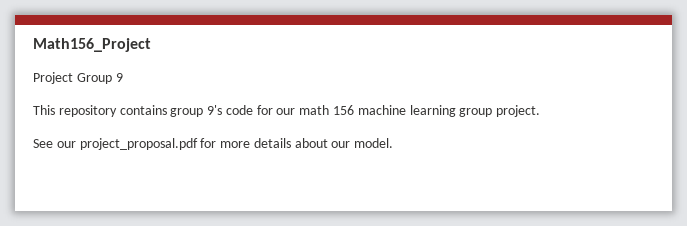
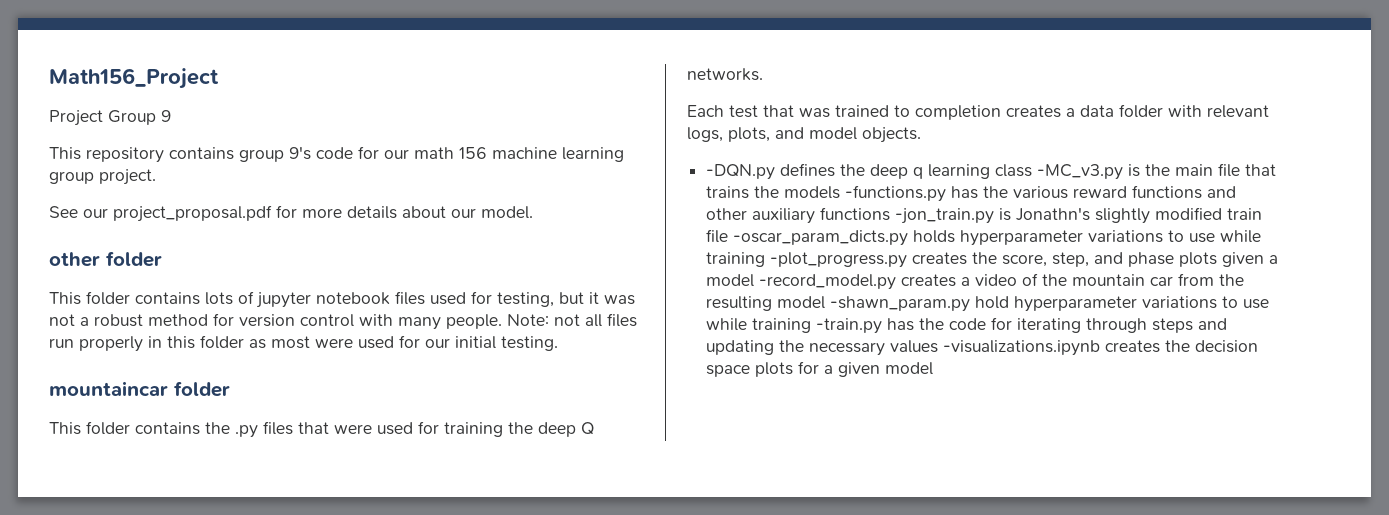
+ other folder
+ This folder contains lots of jupyter notebook files used for testing, but it was not a robust method for version control with many people. Note: not all files run properly in this folder as most were used for our initial testing.
+ mountaincar folder
+ This folder contains the .py files that were used for training the deep Q networks.
+ Each test that was trained to completion creates a data folder with relevant logs, plots, and model objects.
+ -DQN.py defines the deep q learning class -MC_v3.py is the main file that trains the models -functions.py has the various reward functions and other auxiliary functions -jon_train.py is Jonathn's slightly modified train file -oscar_param_dicts.py holds hyperparameter variations to use while training -plot_progress.py creates the score, step, and phase plots given a model -record_model.py creates a video of the mountain car from the resulting model -shawn_param.py hold hyperparameter variations to use while training -train.py has the code for iterating through steps and updating the necessary values -visualizations.ipynb creates the decision space plots for a given model

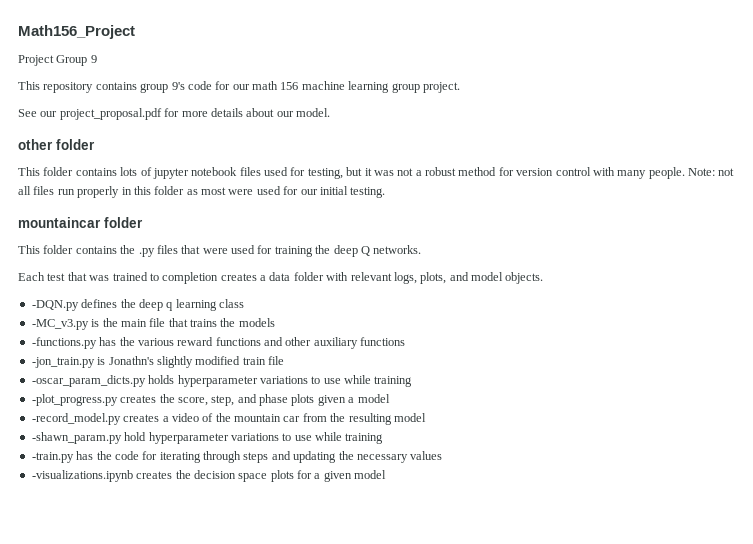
- -DQN.py defines the deep q learning class -MC_v3.py is the main file that trains the models -functions.py has the various reward functions and other auxiliary functions -jon_train.py is Jonathn's slightly modified train file -oscar_param_dicts.py holds hyperparameter variations to use while training -plot_progress.py creates the score, step, and phase plots given a model -record_model.py creates a video of the mountain car from the resulting model -shawn_param.py hold hyperparameter variations to use while training -train.py has the code for iterating through steps and updating the necessary values -visualizations.ipynb creates the decision space plots for a given model
+ -DQN.py defines the deep q learning class
+ -MC_v3.py is the main file that trains the models
+ -functions.py has the various reward functions and other auxiliary functions
+ -jon_train.py is Jonathn's slightly modified train file
+ -oscar_param_dicts.py holds hyperparameter variations to use while training
+ -plot_progress.py creates the score, step, and phase plots given a model
+ -record_model.py creates a video of the mountain car from the resulting model
+ -shawn_param.py hold hyperparameter variations to use while training
+ -train.py has the code for iterating through steps and updating the necessary values
+ -visualizations.ipynb creates the decision space plots for a given model

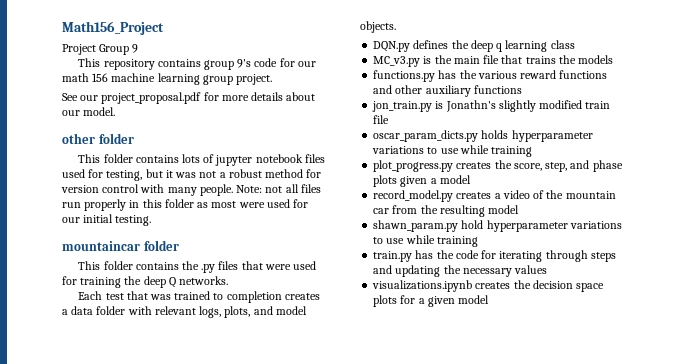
- -DQN.py defines the deep q learning class
+ DQN.py defines the deep q learning class
- -MC_v3.py is the main file that trains the models
+ MC_v3.py is the main file that trains the models
- -functions.py has the various reward functions and other auxiliary functions
+ functions.py has the various reward functions and other auxiliary functions
- -jon_train.py is Jonathn's slightly modified train file
+ jon_train.py is Jonathn's slightly modified train file
- -oscar_param_dicts.py holds hyperparameter variations to use while training
+ oscar_param_dicts.py holds hyperparameter variations to use while training
- -plot_progress.py creates the score, step, and phase plots given a model
+ plot_progress.py creates the score, step, and phase plots given a model
- -record_model.py creates a video of the mountain car from the resulting model
+ record_model.py creates a video of the mountain car from the resulting model
- -shawn_param.py hold hyperparameter variations to use while training
+ shawn_param.py hold hyperparameter variations to use while training
- -train.py has the code for iterating through steps and updating the necessary values
+ train.py has the code for iterating through steps and updating the necessary values
- -visualizations.ipynb creates the decision space plots for a given model
+ visualizations.ipynb creates the decision space plots for a given model

